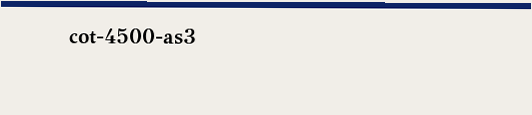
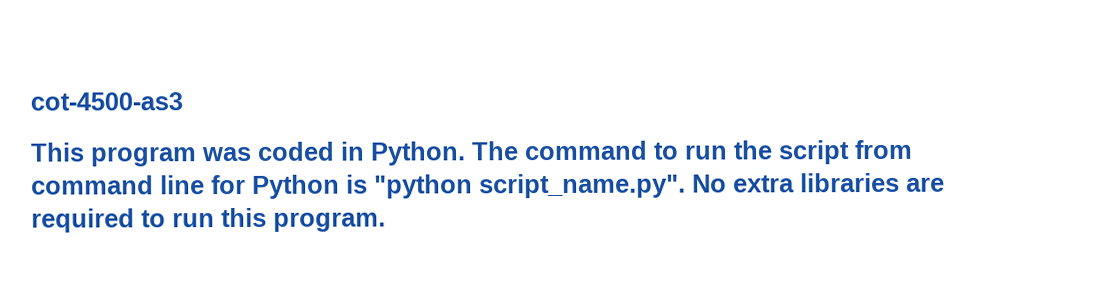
+ This program was coded in Python. The command to run the script from command line for Python is "python script_name.py". No extra libraries are required to run this program.

